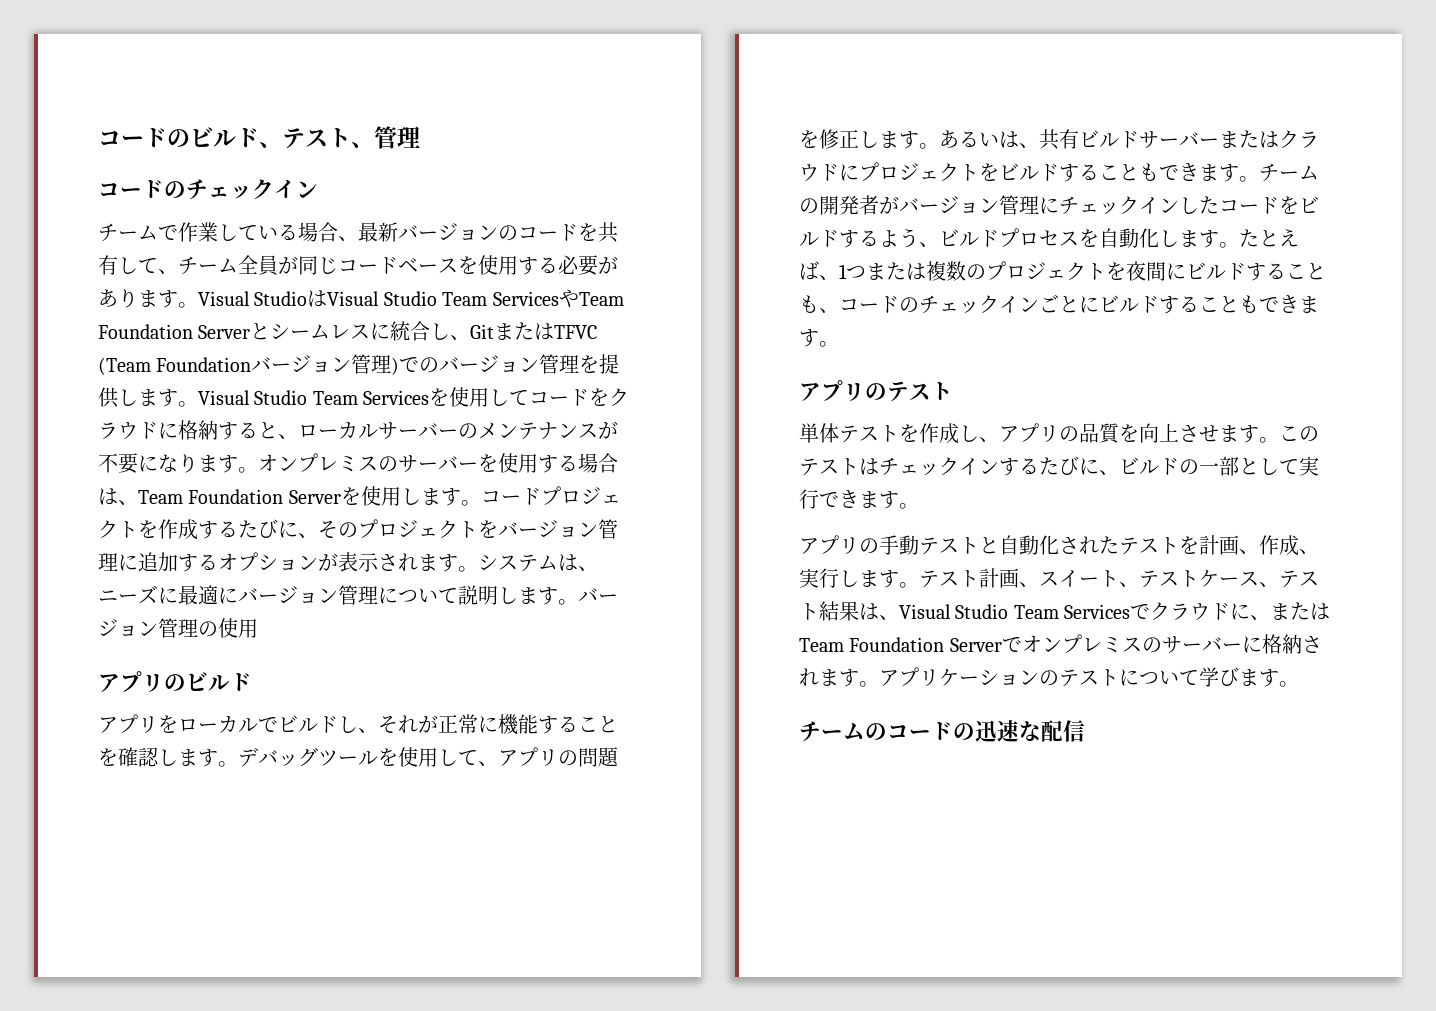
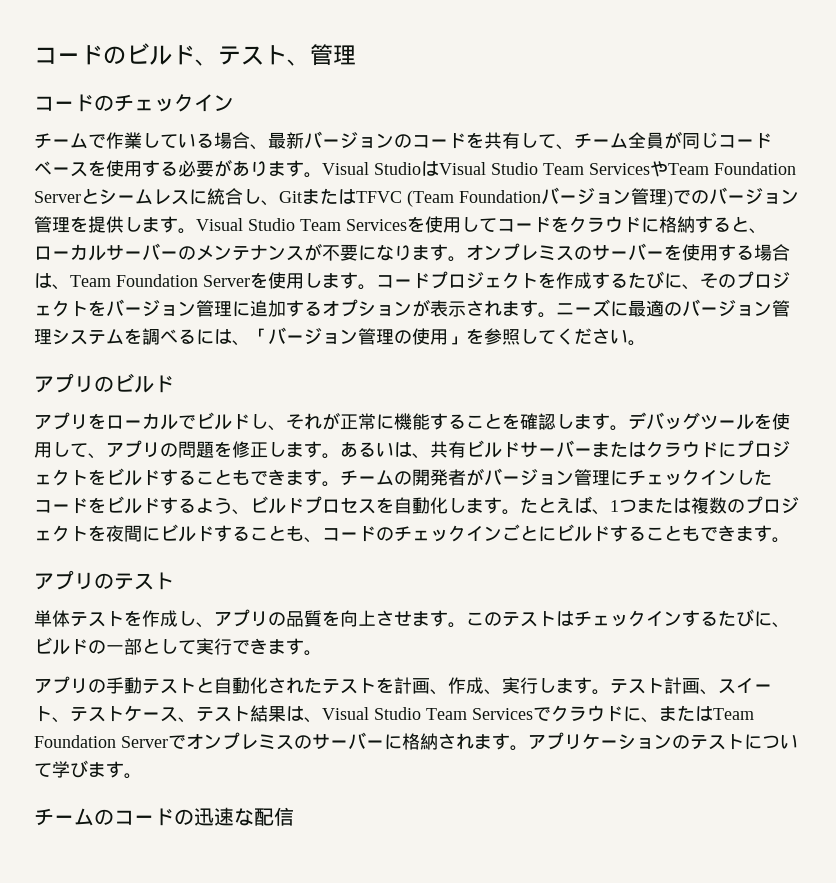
- システムは、ニーズに最適にバージョン管理について説明します。バージョン管理の使用
+ ニーズに最適のバージョン管理システムを調べるには、「バージョン管理の使用」を参照してください。

